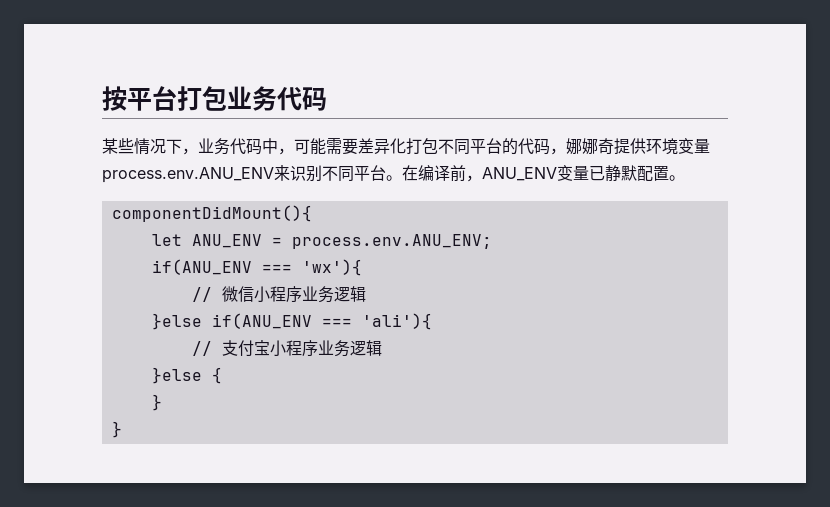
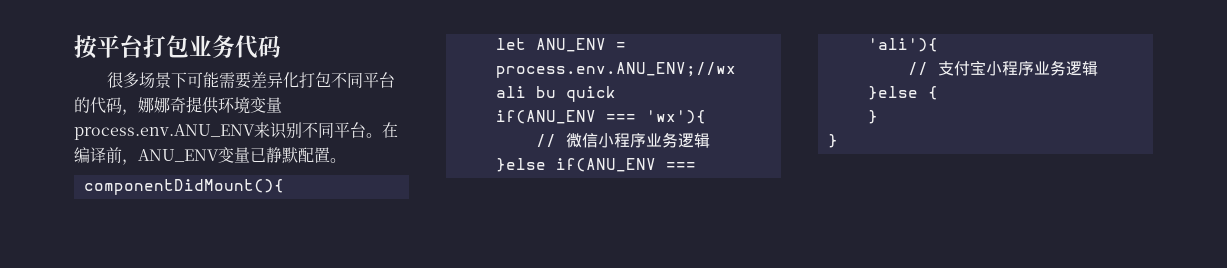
- 某些情况下，业务代码中，可能需要差异化打包不同平台的代码，娜娜奇提供环境变量process.env.ANU_ENV来识别不同平台。
+ 很多场景下可能需要差异化打包不同平台的代码，娜娜奇提供环境变量process.env.ANU_ENV来识别不同平台。
- let ANU_ENV = process.env.ANU_ENV;
+ let ANU_ENV = process.env.ANU_ENV;//wx ali bu quick

